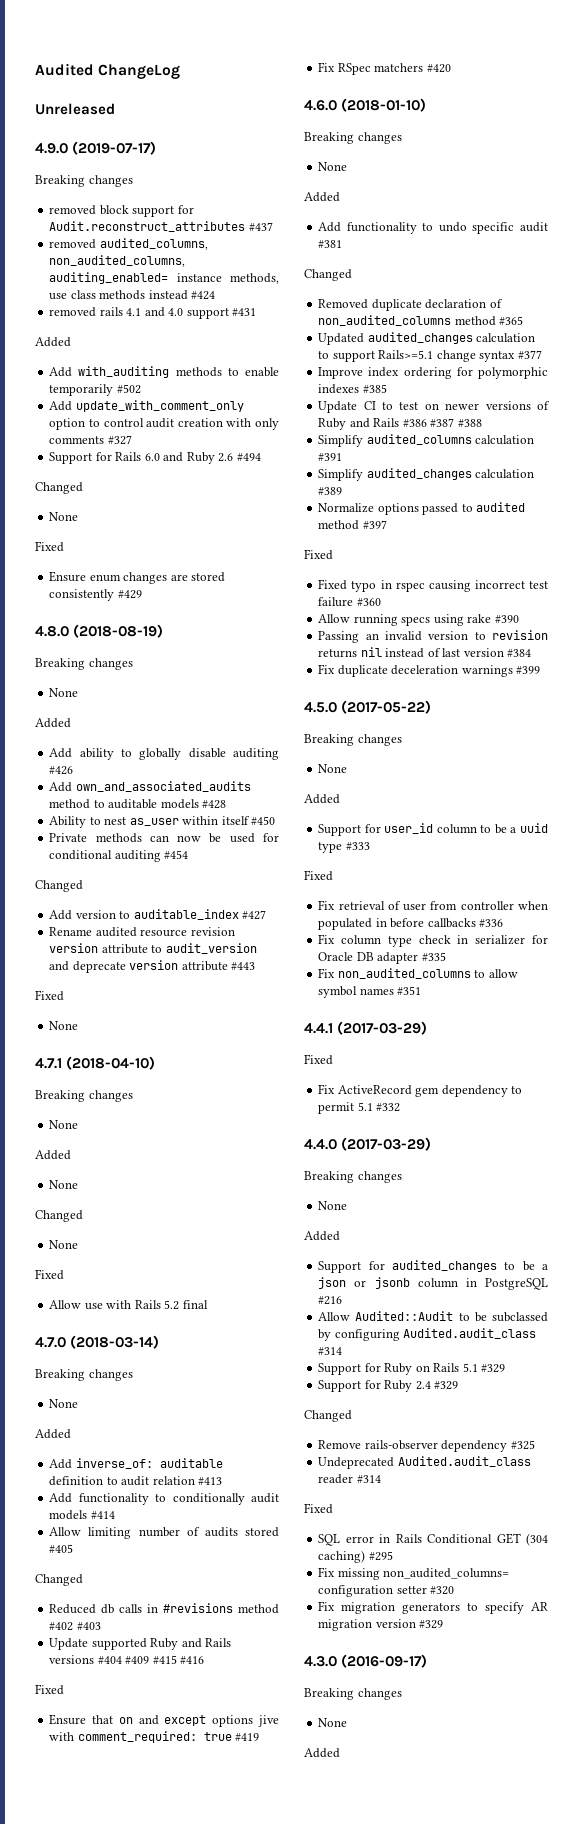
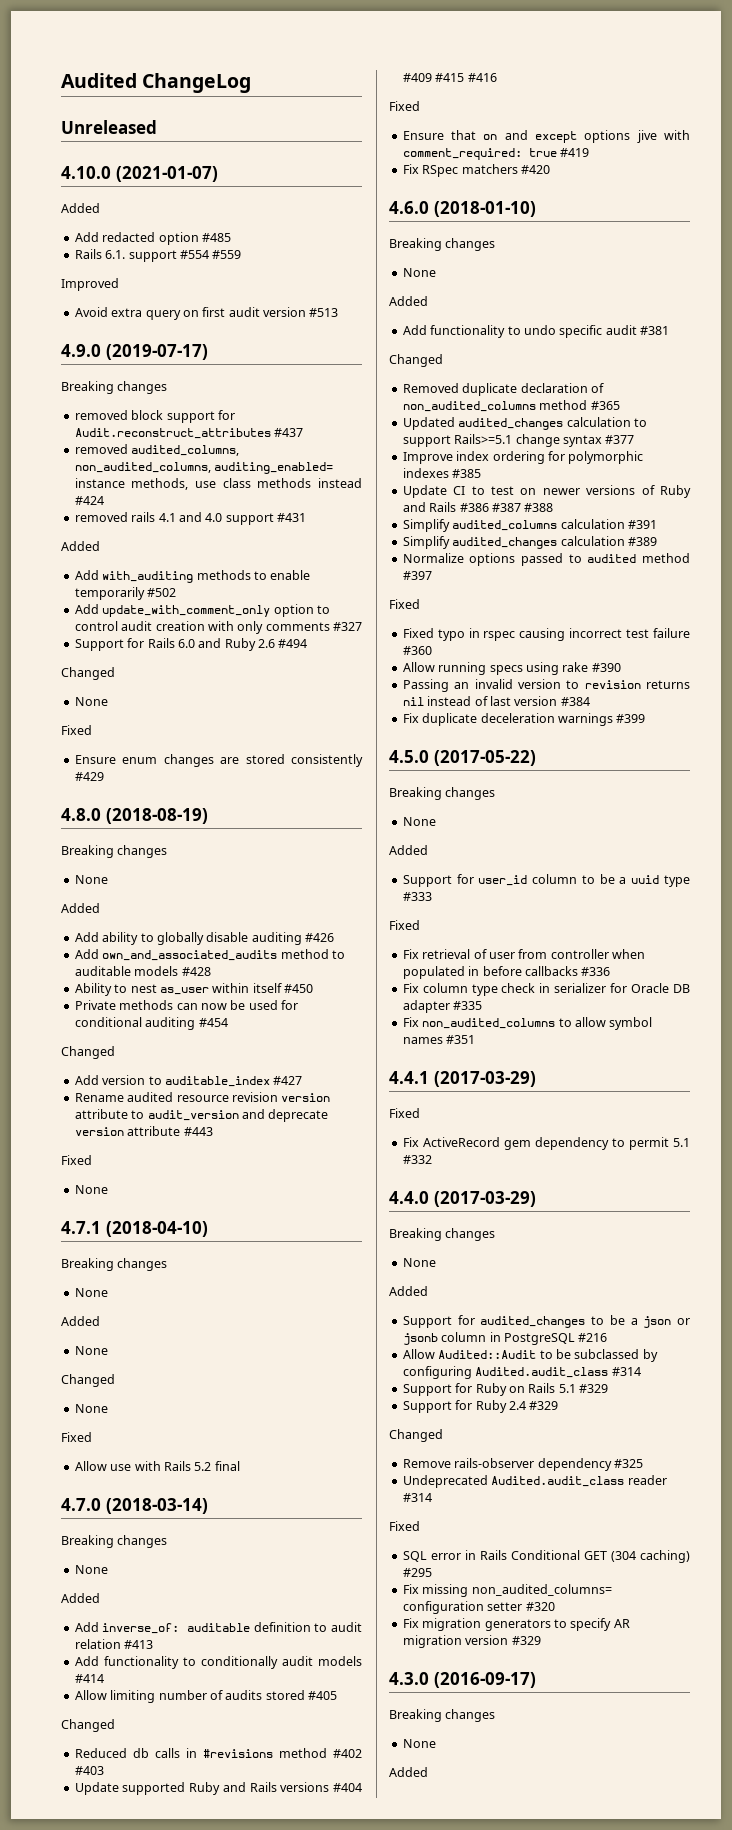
+ 4.10.0 (2021-01-07)
+ Added
+ Add redacted option #485
+ Rails 6.1. support #554 #559
+ Improved
+ Avoid extra query on first audit version #513

